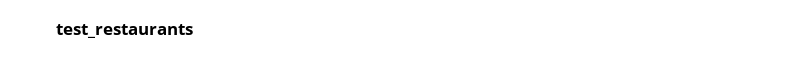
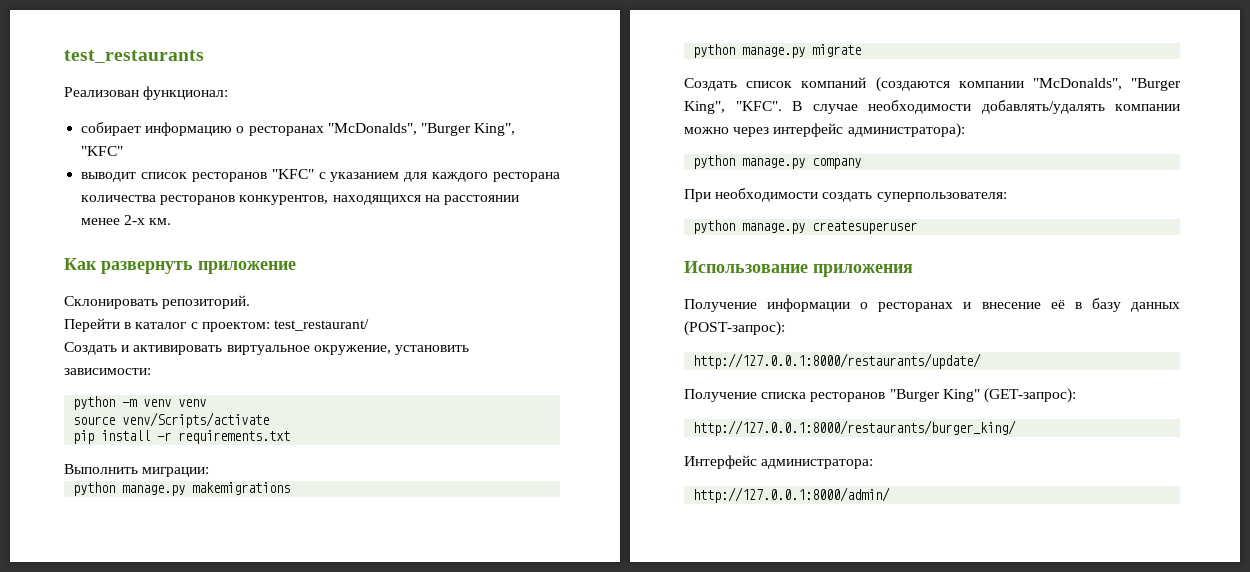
+ Реализован функционал:
+ собирает информацию о ресторанах "McDonalds", "Burger King", "KFC"
+ выводит список ресторанов "KFC" с указанием для каждого ресторана количества ресторанов конкурентов, находящихся на расстоянии менее 2-х км.
+ Как развернуть приложение
+ Склонировать репозиторий.
+ Перейти в каталог с проектом: test_restaurant/
+ Создать и активировать виртуальное окружение, установить зависимости:
+ python -m venv venv
+ source venv/Scripts/activate
+ pip install -r requirements.txt
+ Выполнить миграции:
+ python manage.py makemigrations
+ python manage.py migrate
+ Создать список компаний (создаются компании "McDonalds", "Burger King", "KFC". В случае необходимости добавлять/удалять компании можно через интерфейс администратора):
+ python manage.py company
+ При необходимости создать суперпользователя:
+ python manage.py createsuperuser
+ Использование приложения
+ Получение информации о ресторанах и внесение её в базу данных (POST-запрос):
+ http://127.0.0.1:8000/restaurants/update/
+ Получение списка ресторанов "Burger King" (GET-запрос):
+ http://127.0.0.1:8000/restaurants/burger_king/
+ Интерфейс администратора:
+ http://127.0.0.1:8000/admin/

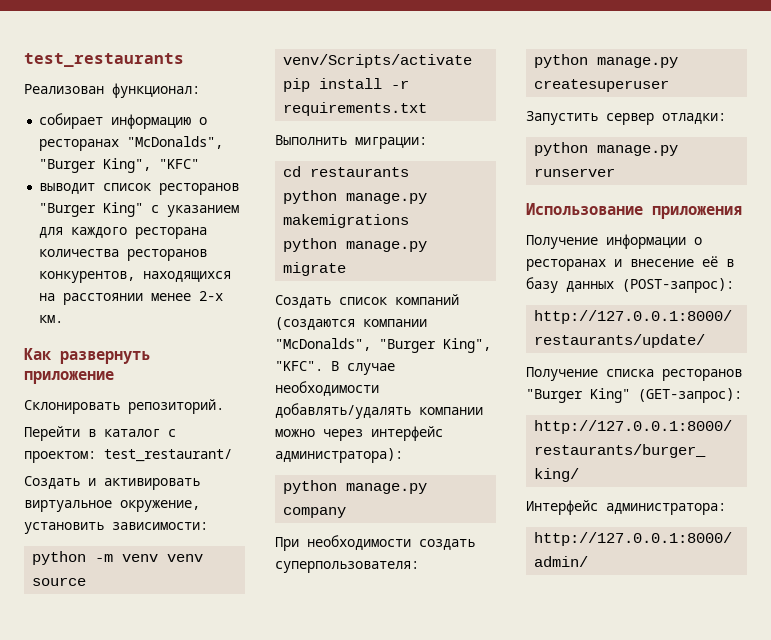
- выводит список ресторанов "KFC" с указанием для каждого ресторана количества ресторанов конкурентов, находящихся на расстоянии менее 2-х км.
+ выводит список ресторанов "Burger King" с указанием для каждого ресторана количества ресторанов конкурентов, находящихся на расстоянии менее 2-х км.
+ cd restaurants
+ Запустить сервер отладки:
+ python manage.py runserver

